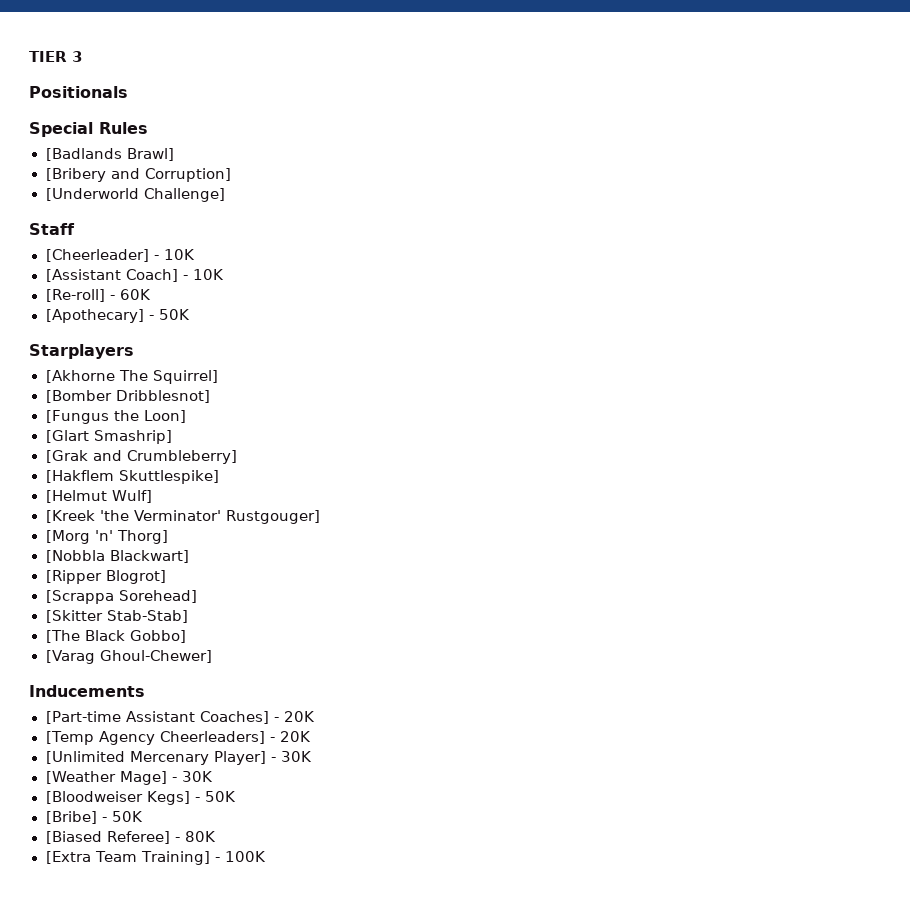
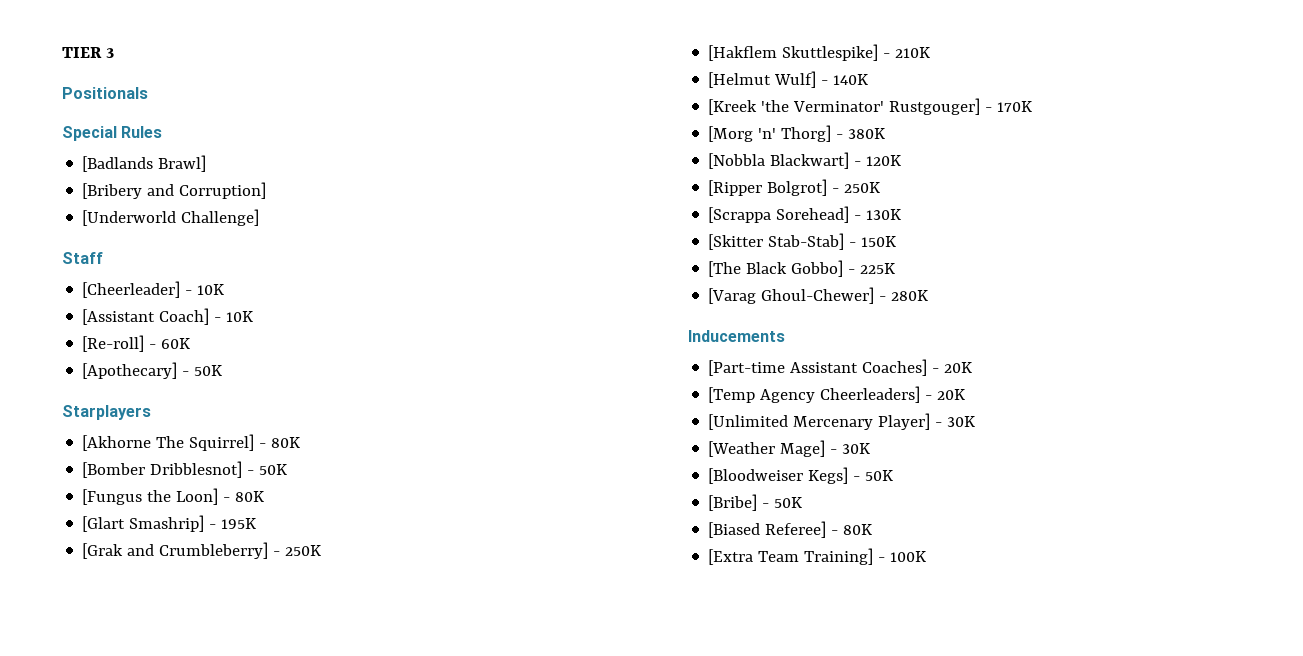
- [Akhorne The Squirrel]
+ [Akhorne The Squirrel] - 80K
- [Bomber Dribblesnot]
+ [Bomber Dribblesnot] - 50K
- [Fungus the Loon]
+ [Fungus the Loon] - 80K
- [Glart Smashrip]
+ [Glart Smashrip] - 195K
- [Grak and Crumbleberry]
+ [Grak and Crumbleberry] - 250K
- [Hakflem Skuttlespike]
+ [Hakflem Skuttlespike] - 210K
- [Helmut Wulf]
+ [Helmut Wulf] - 140K
- [Kreek 'the Verminator' Rustgouger]
+ [Kreek 'the Verminator' Rustgouger] - 170K
- [Morg 'n' Thorg]
+ [Morg 'n' Thorg] - 380K
- [Nobbla Blackwart]
+ [Nobbla Blackwart] - 120K
- [Ripper Blogrot]
+ [Ripper Bolgrot] - 250K
- [Scrappa Sorehead]
+ [Scrappa Sorehead] - 130K
- [Skitter Stab-Stab]
+ [Skitter Stab-Stab] - 150K
- [The Black Gobbo]
+ [The Black Gobbo] - 225K
- [Varag Ghoul-Chewer]
+ [Varag Ghoul-Chewer] - 280K

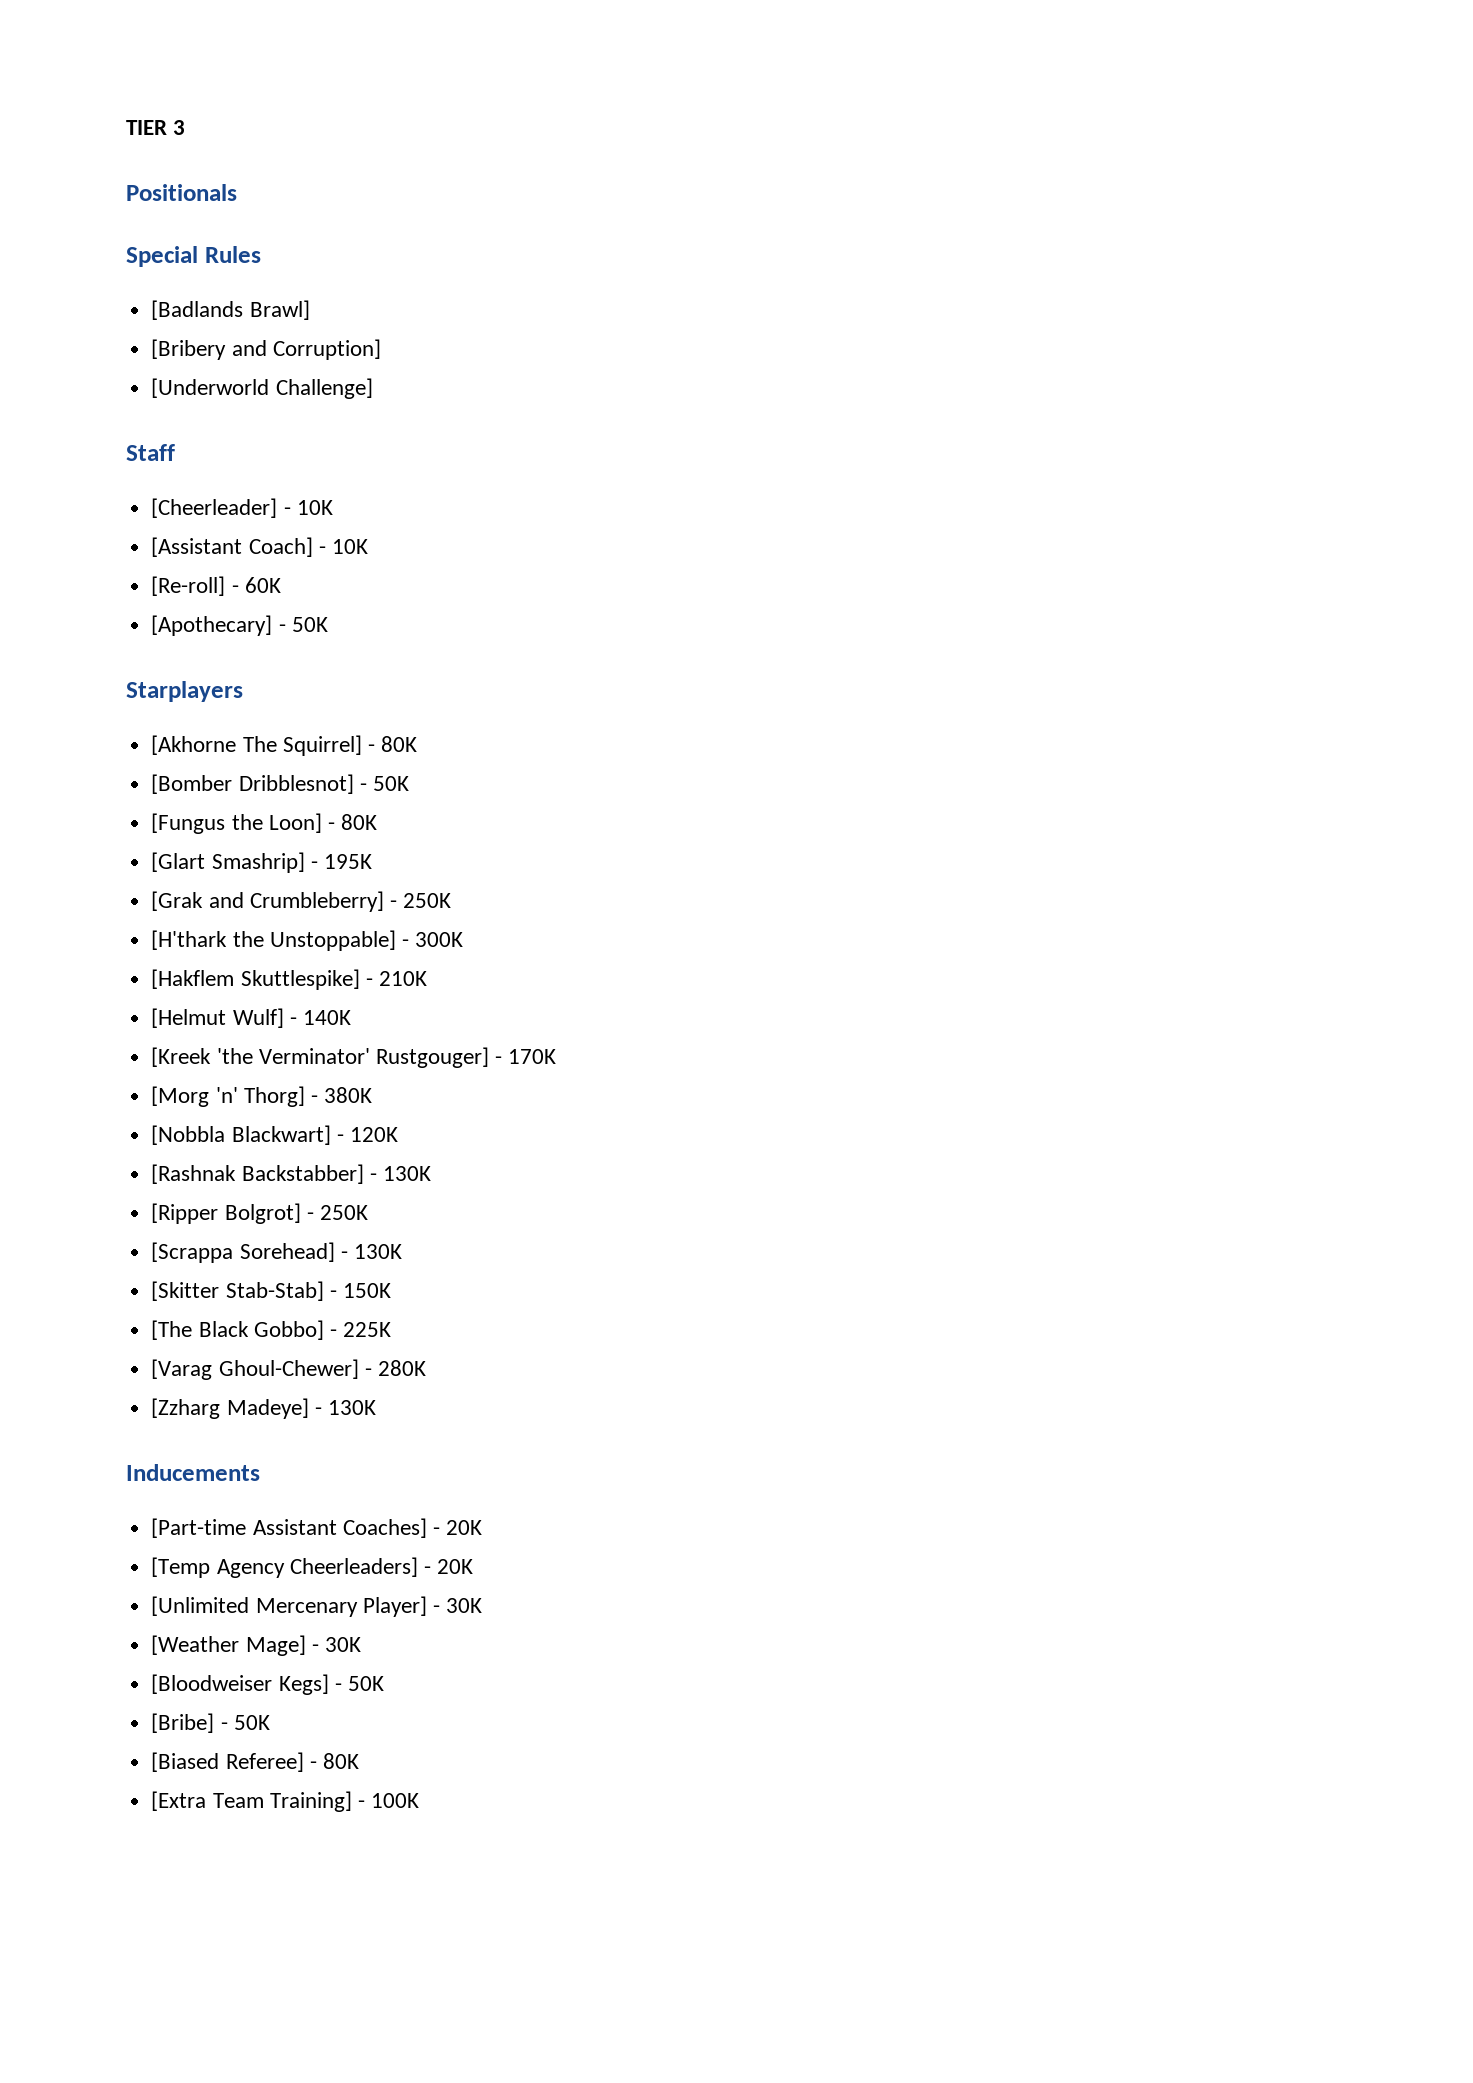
+ [H'thark the Unstoppable] - 300K
+ [Rashnak Backstabber] - 130K
+ [Zzharg Madeye] - 130K

